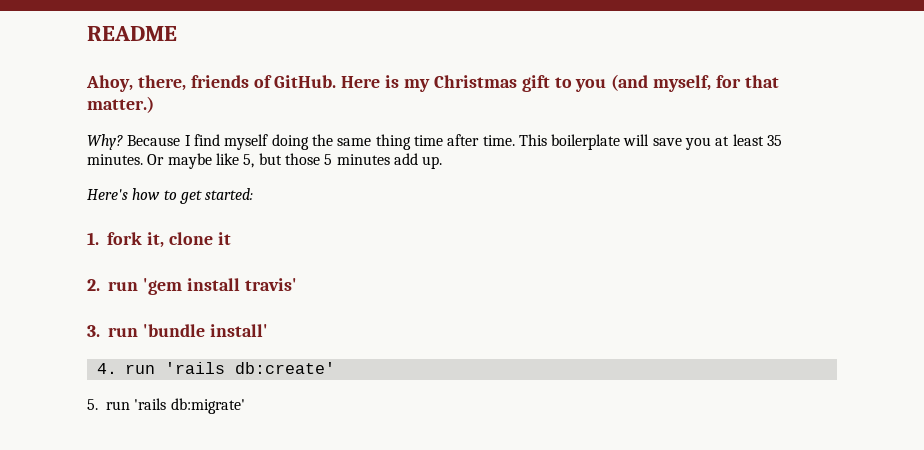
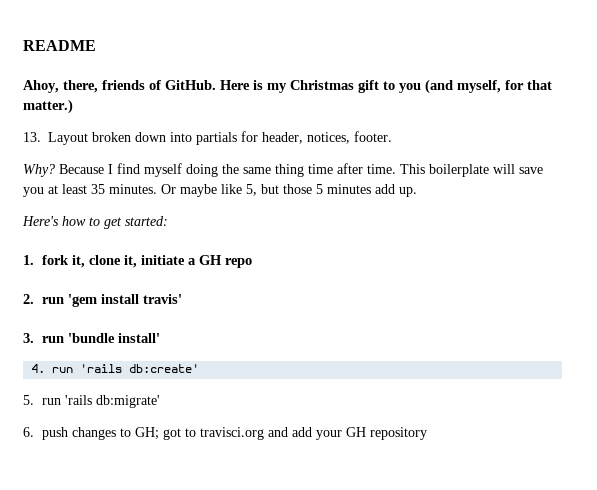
+ 13. Layout broken down into partials for header, notices, footer.
- 1. fork it, clone it
+ 1. fork it, clone it, initiate a GH repo
+ 6. push changes to GH; got to travisci.org and add your GH repository

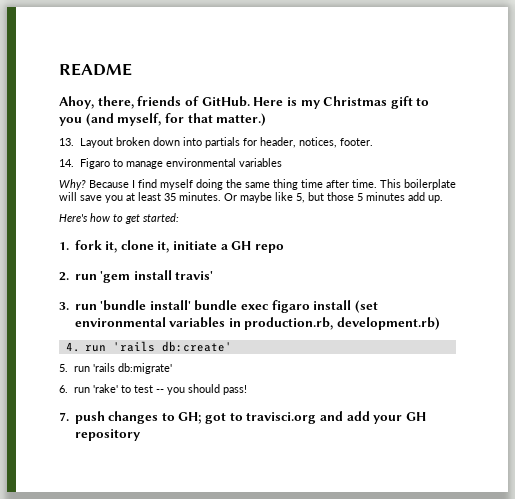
+ 14. Figaro to manage environmental variables
- 3. run 'bundle install'
+ 3. run 'bundle install' bundle exec figaro install (set environmental variables in production.rb, development.rb)
- 6. push changes to GH; got to travisci.org and add your GH repository
+ 6. run 'rake' to test -- you should pass!
+ 7. push changes to GH; got to travisci.org and add your GH repository

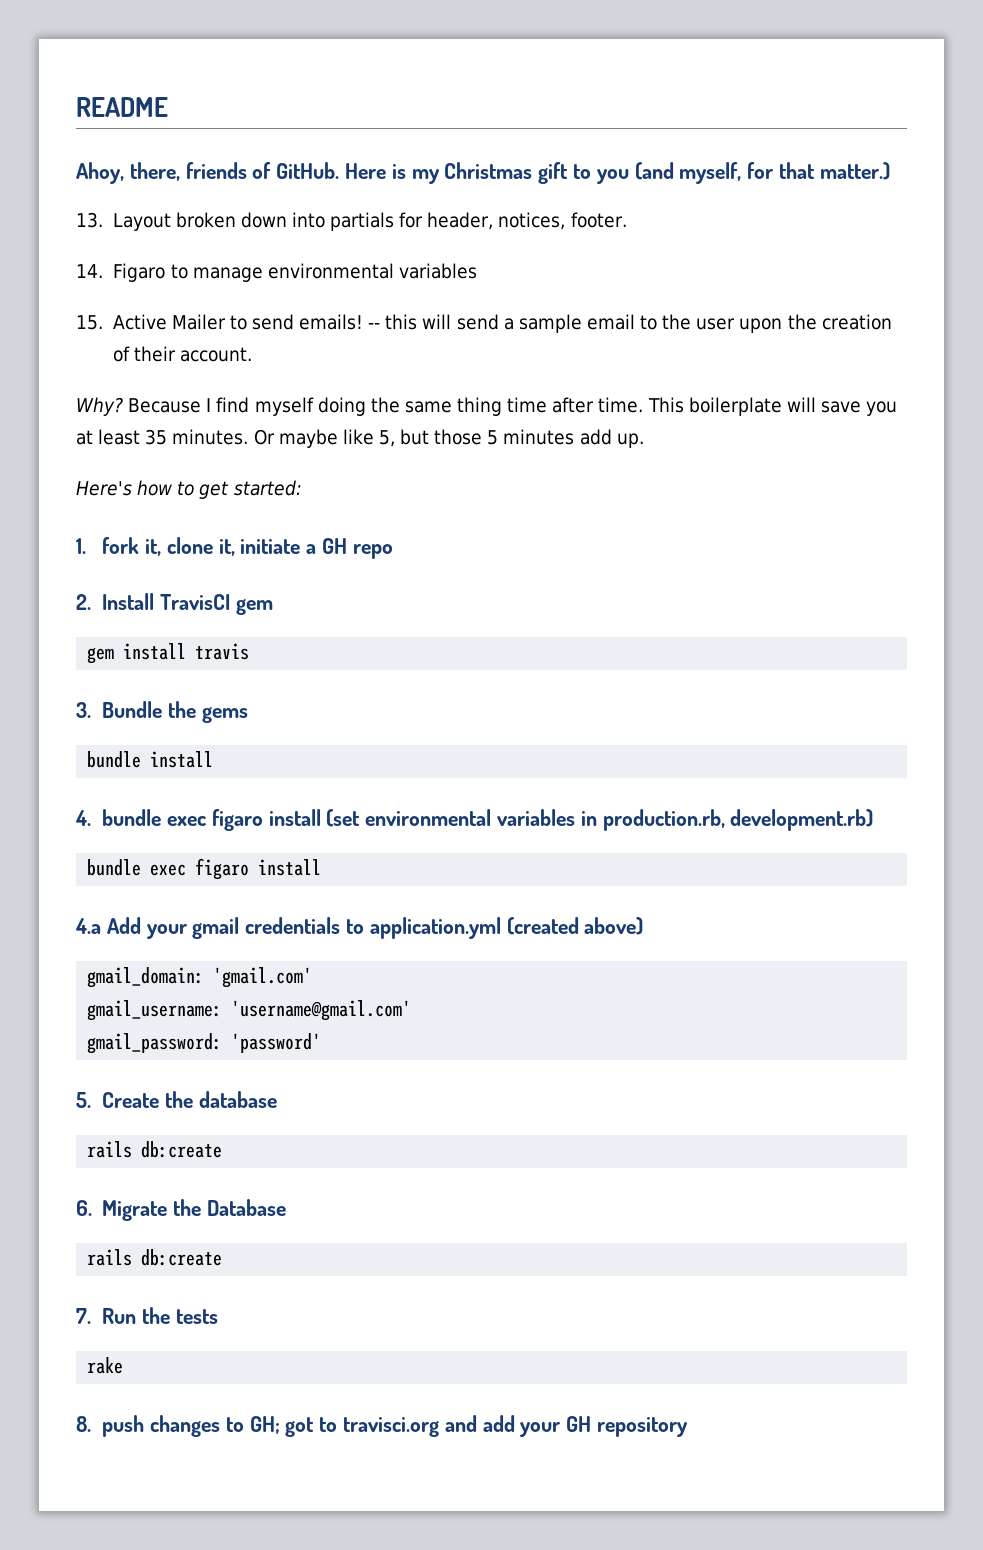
+ 15. Active Mailer to send emails! -- this will send a sample email to the user upon the creation of their account.
- 2. run 'gem install travis'
- 3. run 'bundle install' bundle exec figaro install (set environmental variables in production.rb, development.rb)
- 4. run 'rails db:create'
- 5. run 'rails db:migrate'
- 6. run 'rake' to test -- you should pass!
- 7. push changes to GH; got to travisci.org and add your GH repository
+ 2. Install TravisCI gem
+ gem install travis
+ 3. Bundle the gems
+ bundle install
+ 4. bundle exec figaro install (set environmental variables in production.rb, development.rb)
+ bundle exec figaro install
+ 4.a Add your gmail credentials to application.yml (created above)
+ gmail_domain: 'gmail.com'
+ gmail_username: 'username@gmail.com'
+ gmail_password: 'password'
+ 5. Create the database
+ rails db:create
+ 6. Migrate the Database
+ rails db:create
+ 7. Run the tests
+ rake
+ 8. push changes to GH; got to travisci.org and add your GH repository

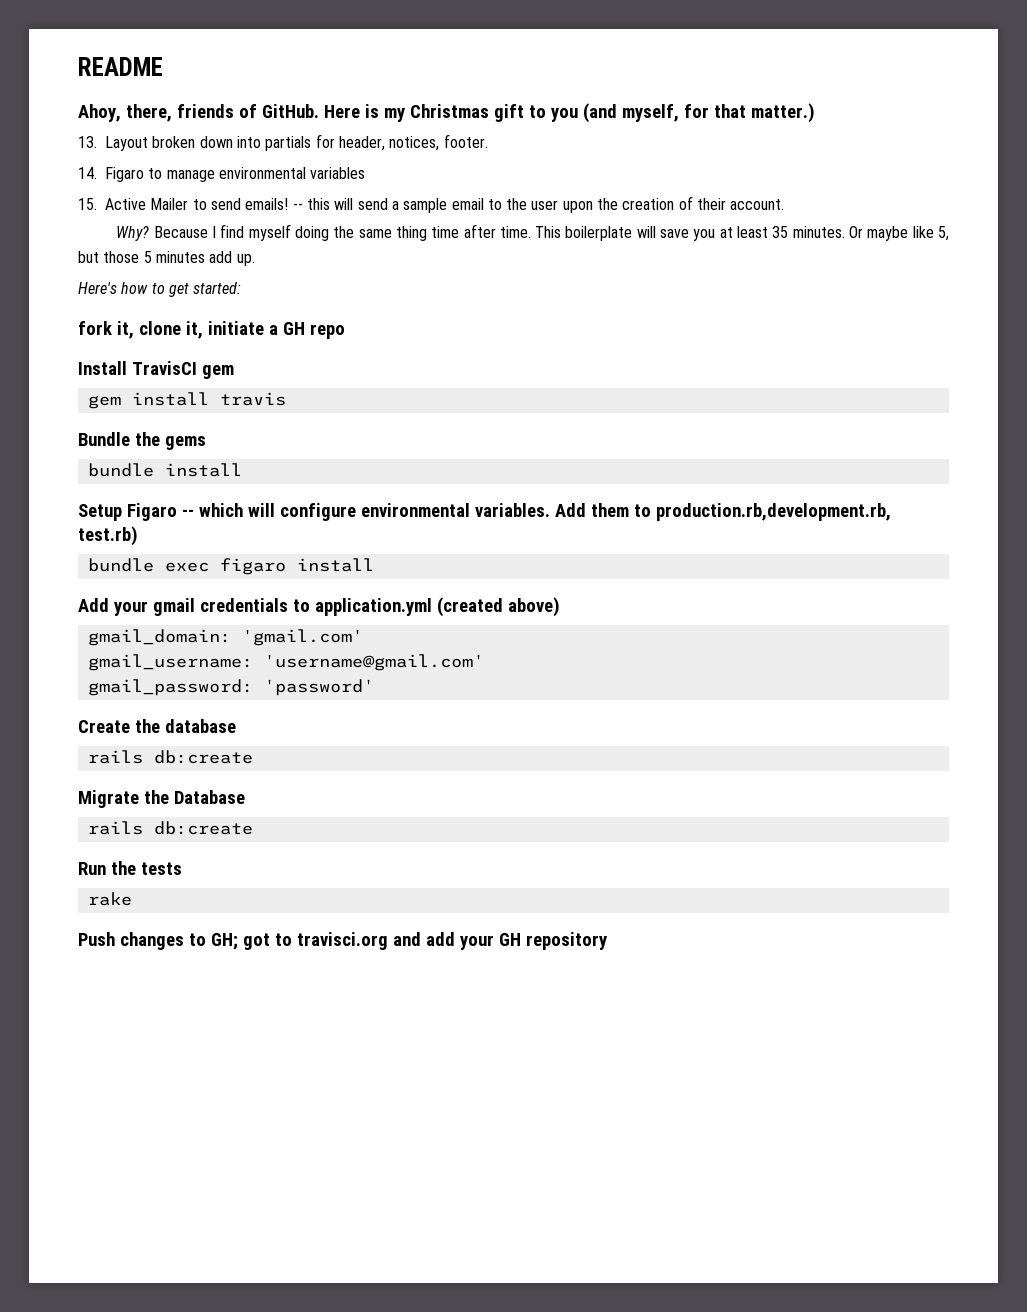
- 1. fork it, clone it, initiate a GH repo
+ fork it, clone it, initiate a GH repo
- 2. Install TravisCI gem
+ Install TravisCI gem
- 3. Bundle the gems
+ Bundle the gems
- 4. bundle exec figaro install (set environmental variables in production.rb, development.rb)
+ Setup Figaro -- which will configure environmental variables. Add them to production.rb,development.rb, test.rb)
- 4.a Add your gmail credentials to application.yml (created above)
+ Add your gmail credentials to application.yml (created above)
- 5. Create the database
+ Create the database
- 6. Migrate the Database
+ Migrate the Database
- 7. Run the tests
+ Run the tests
- 8. push changes to GH; got to travisci.org and add your GH repository
+ Push changes to GH; got to travisci.org and add your GH repository

